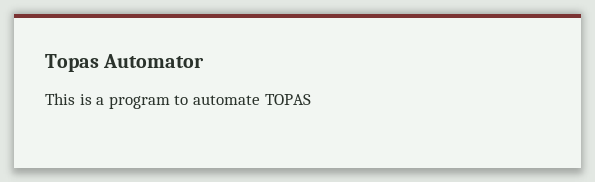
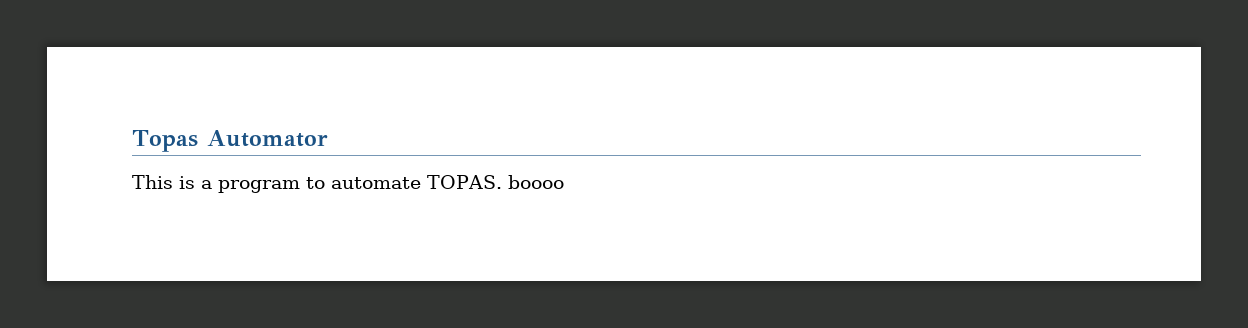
- This is a program to automate TOPAS
+ This is a program to automate TOPAS. boooo

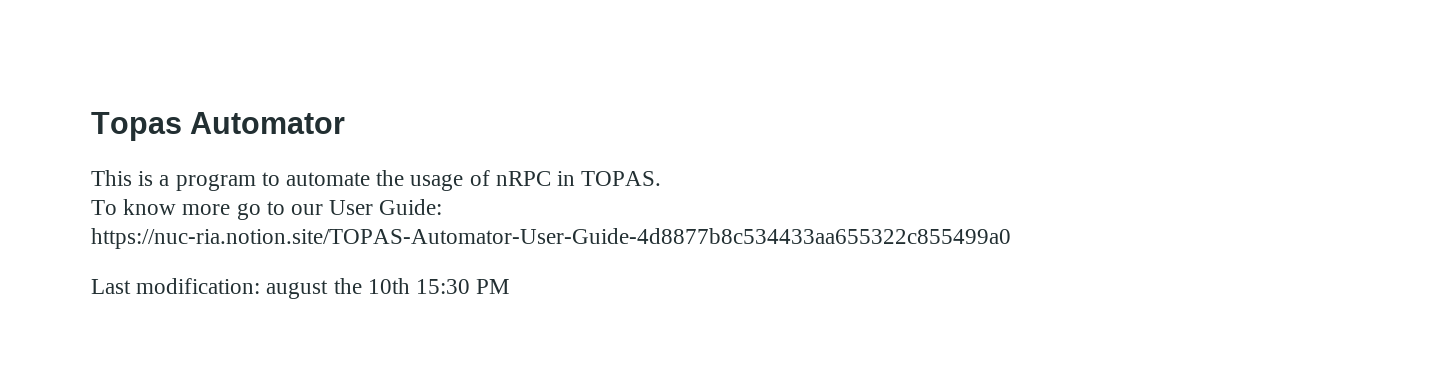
- This is a program to automate TOPAS. boooo
+ This is a program to automate the usage of nRPC in TOPAS.
+ To know more go to our User Guide: https://nuc-ria.notion.site/TOPAS-Automator-User-Guide-4d8877b8c534433aa655322c855499a0
+ Last modification: august the 10th 15:30 PM

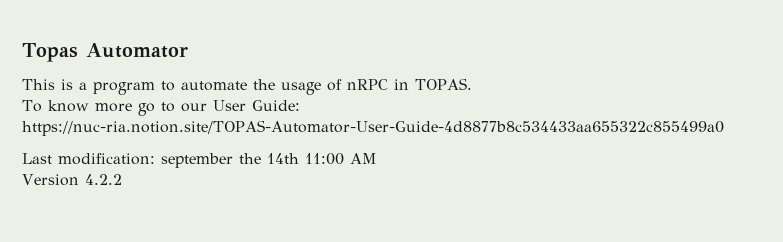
- Last modification: august the 10th 15:30 PM
+ Last modification: september the 14th 11:00 AM
+ Version 4.2.2

